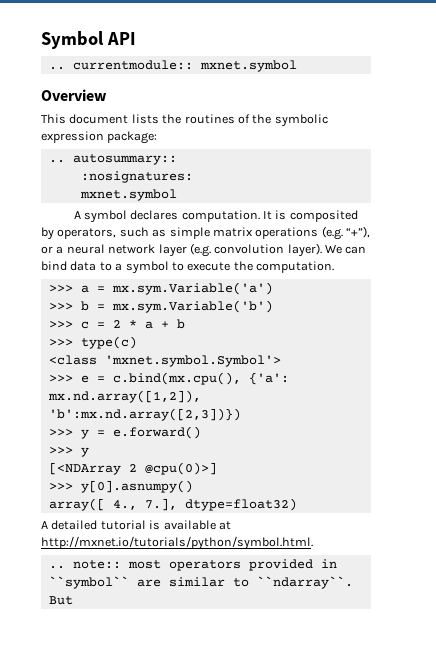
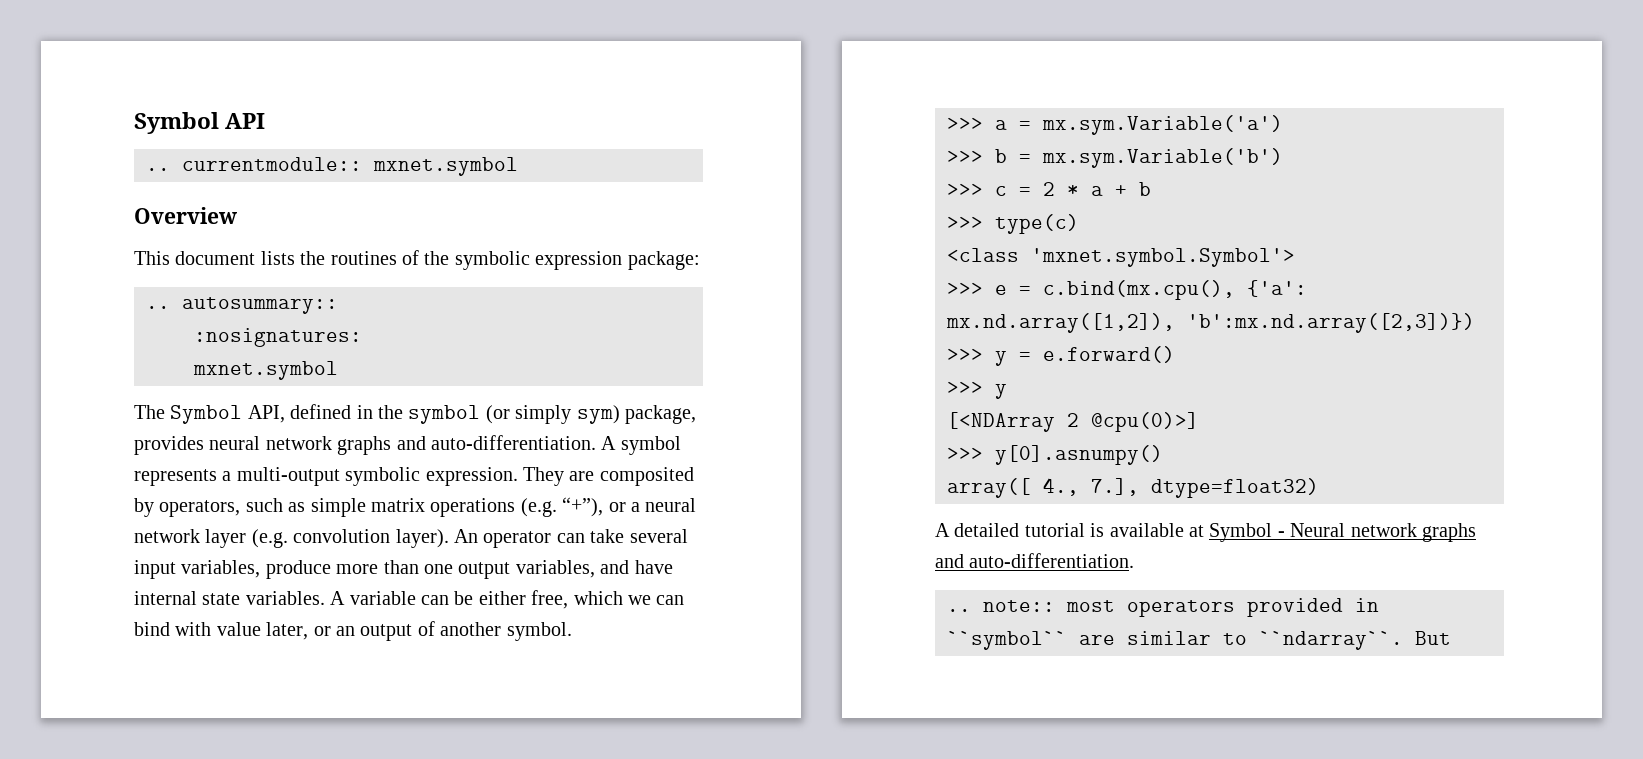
- A symbol declares computation. It is composited by operators, such as simple matrix operations (e.g. “+”), or a neural network layer (e.g. convolution layer).
+ The Symbol API, defined in the symbol (or simply sym) package, provides neural network graphs and auto-differentiation. A symbol represents a multi-output symbolic expression. They are composited by operators, such as simple matrix operations (e.g. “+”), or a neural network layer (e.g. convolution layer).
- We can bind data to a symbol to execute the computation.
+ An operator can take several input variables, produce more than one output variables, and have internal state variables. A variable can be either free, which we can bind with value later, or an output of another symbol.
- A detailed tutorial is available at http://mxnet.io/tutorials/python/symbol.html.
+ A detailed tutorial is available at Symbol - Neural network graphs and auto-differentiation.

